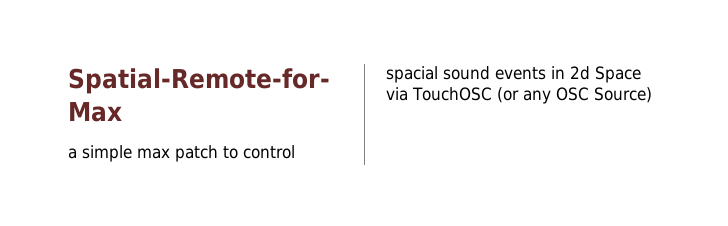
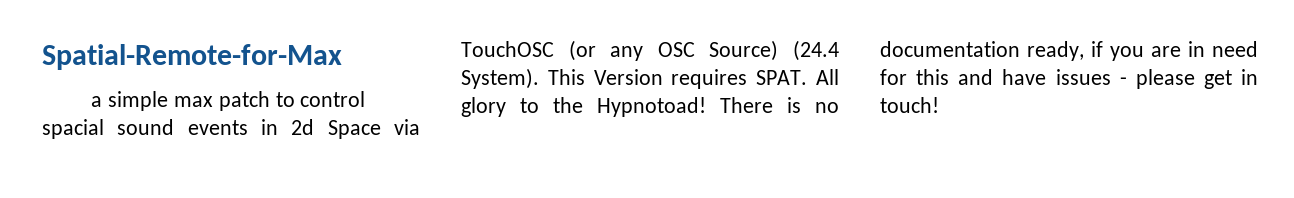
- a simple max patch to control spacial sound events in 2d Space via TouchOSC (or any OSC Source)
+ a simple max patch to control spacial sound events in 2d Space via TouchOSC (or any OSC Source) (24.4 System). This Version requires SPAT. All glory to the Hypnotoad! There is no documentation ready, if you are in need for this and have issues - please get in touch!

